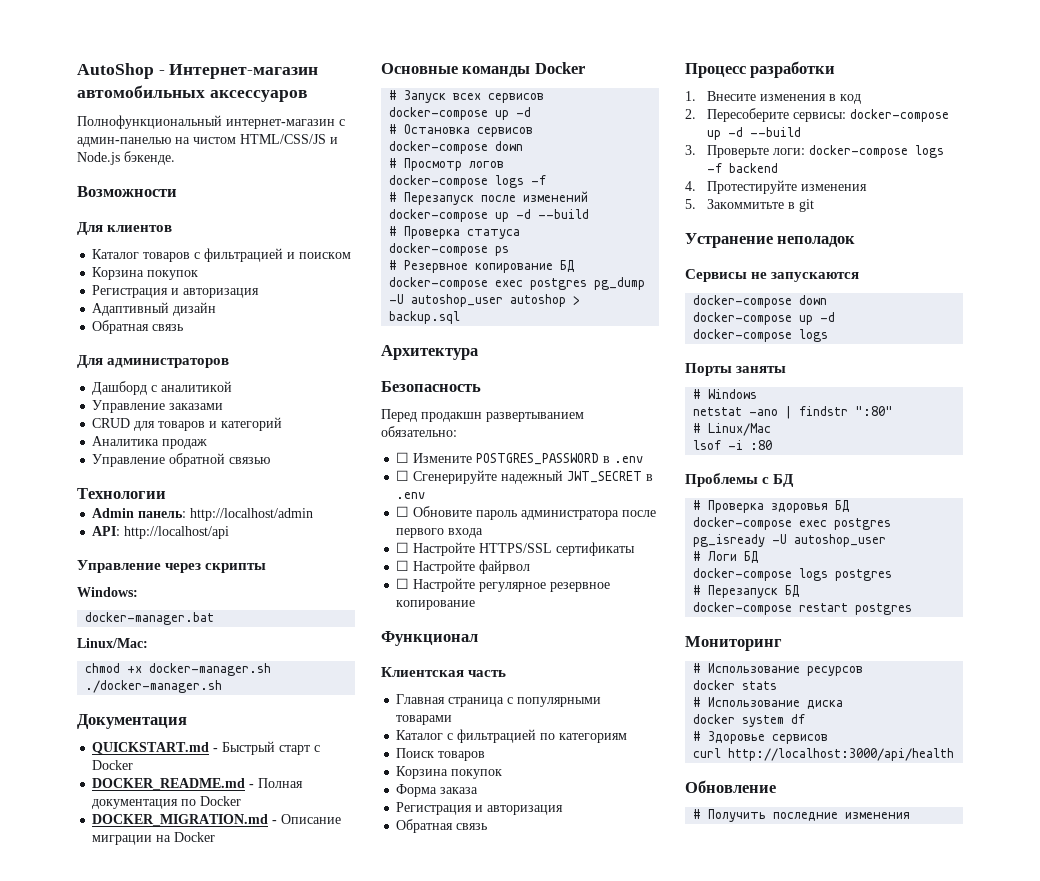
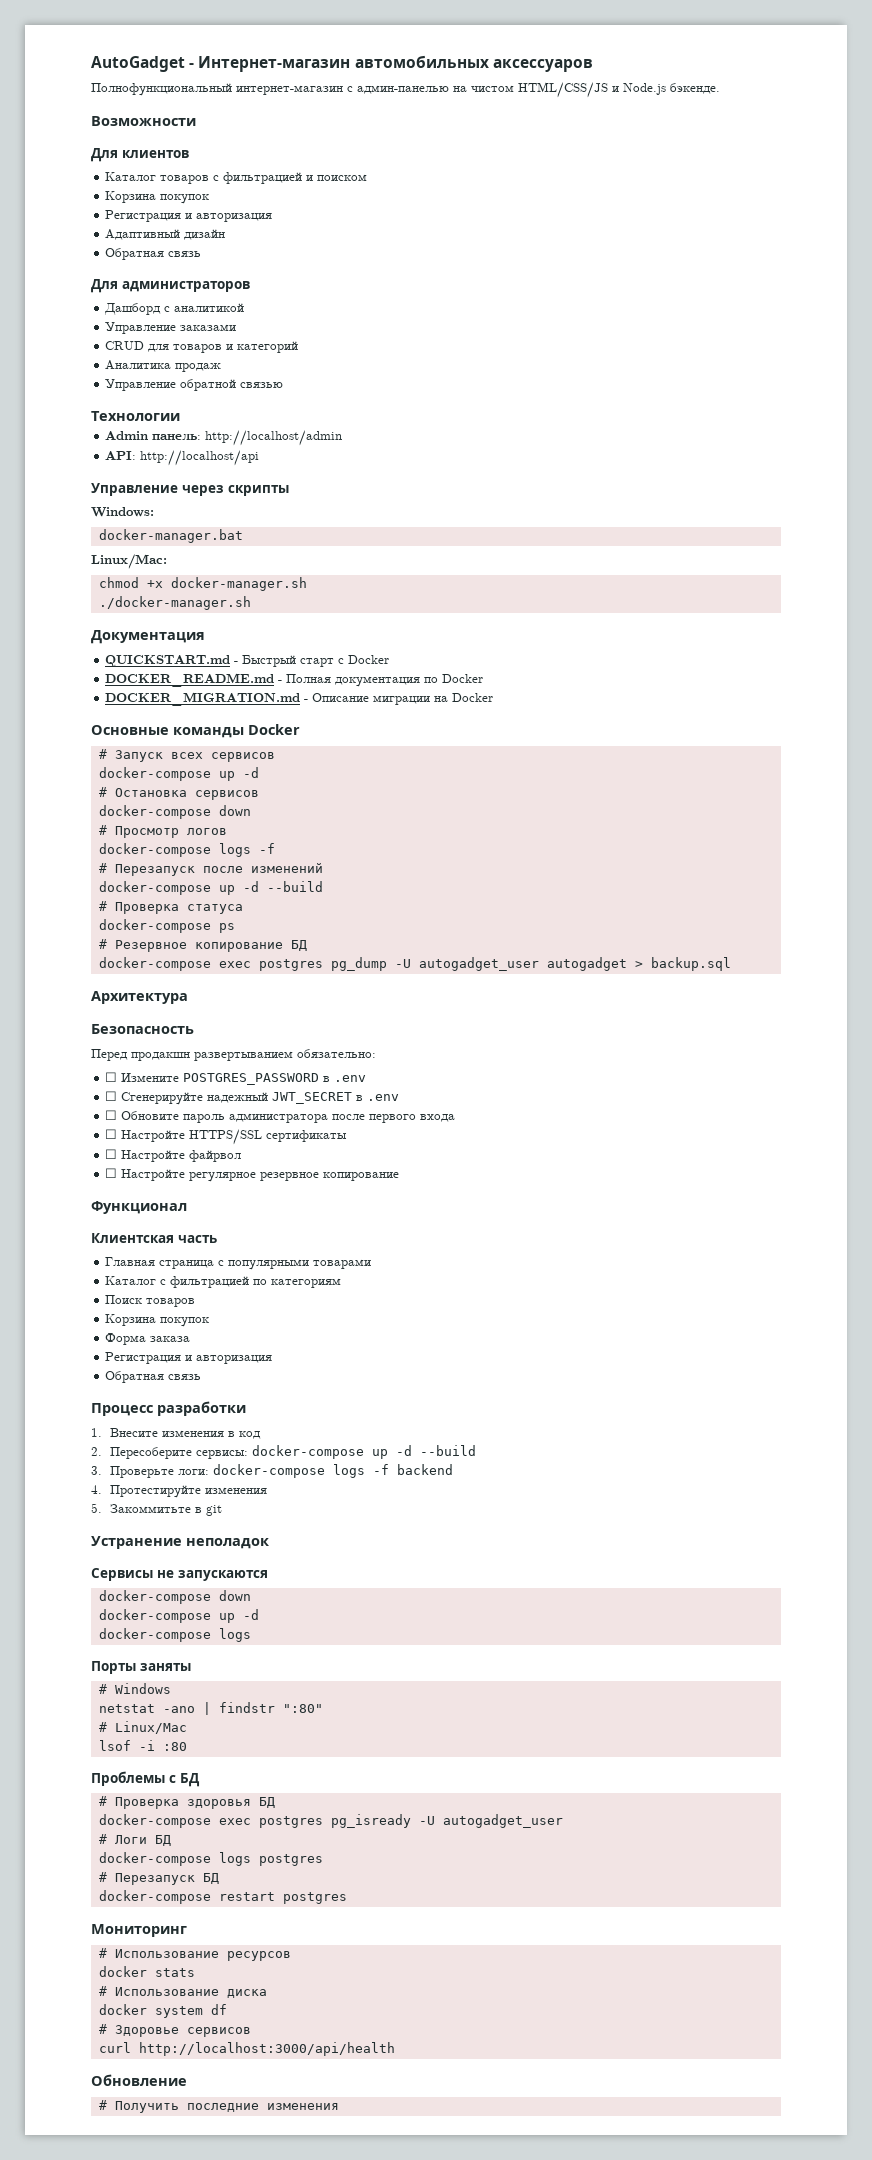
- AutoShop - Интернет-магазин автомобильных аксессуаров
+ AutoGadget - Интернет-магазин автомобильных аксессуаров
- docker-compose exec postgres pg_dump -U autoshop_user autoshop > backup.sql
+ docker-compose exec postgres pg_dump -U autogadget_user autogadget > backup.sql
- docker-compose exec postgres pg_isready -U autoshop_user
+ docker-compose exec postgres pg_isready -U autogadget_user

